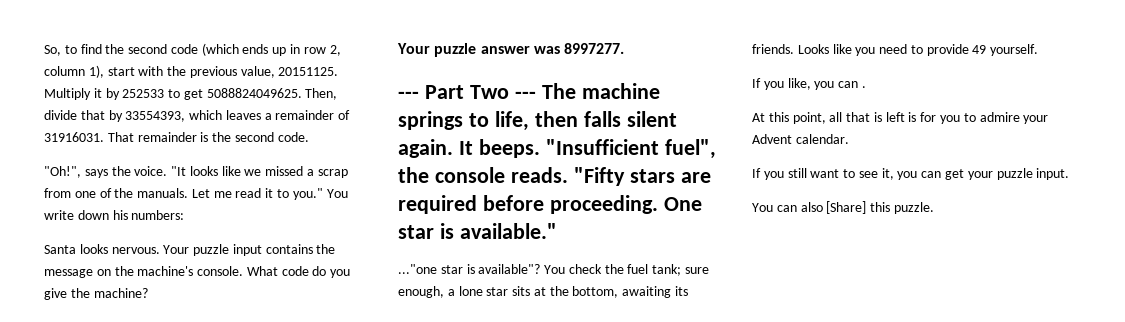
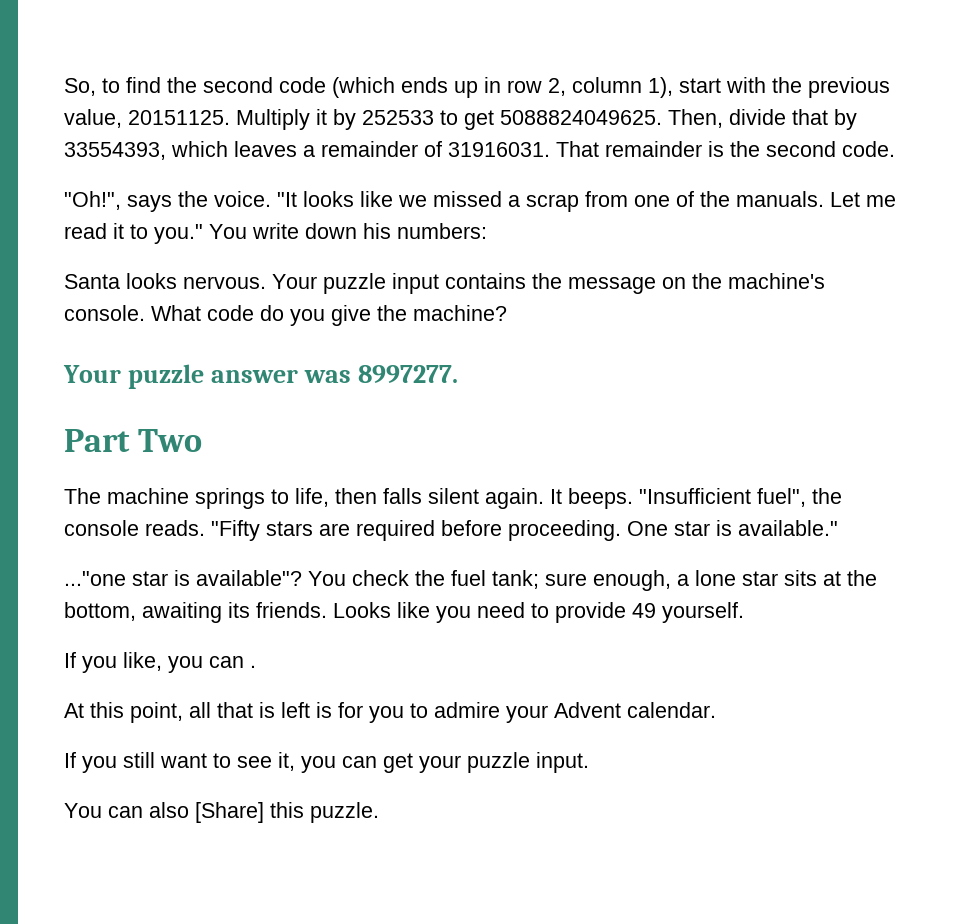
- --- Part Two --- The machine springs to life, then falls silent again.
+ Part Two
+ The machine springs to life, then falls silent again.

